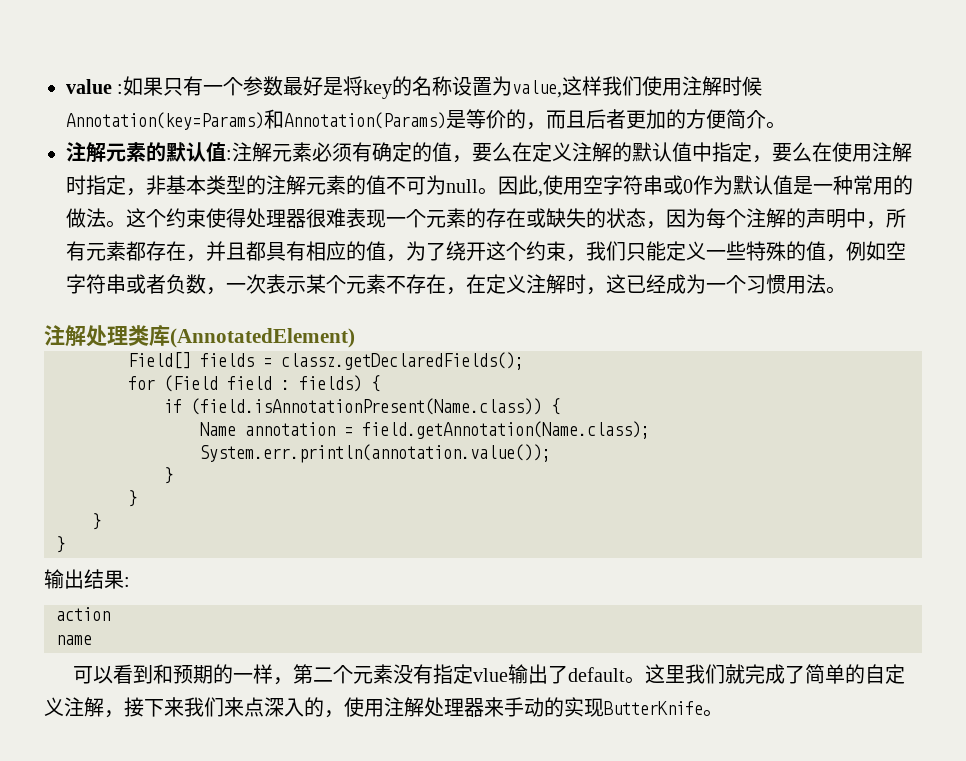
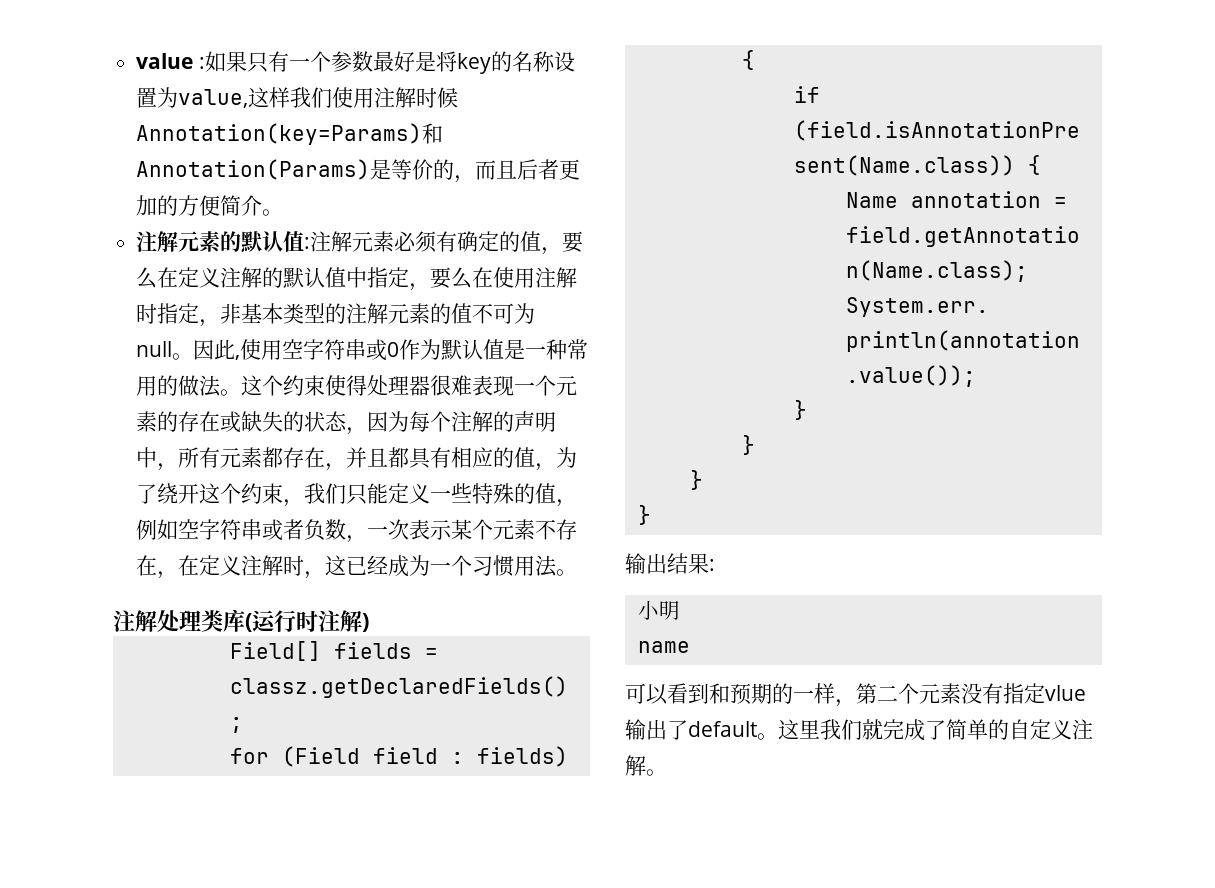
- 注解处理类库(AnnotatedElement)
+ 注解处理类库(运行时注解)
- action
+ 小明
- 这里我们就完成了简单的自定义注解，接下来我们来点深入的，使用注解处理器来手动的实现ButterKnife。
+ 这里我们就完成了简单的自定义注解。

